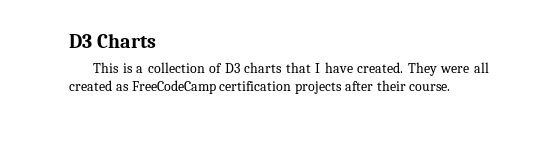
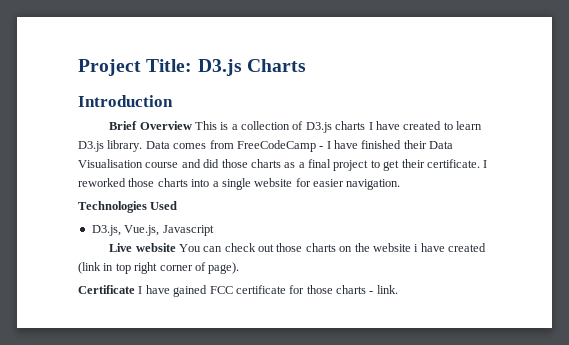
- D3 Charts
- This is a collection of D3 charts that I have created. They were all created as FreeCodeCamp certification projects after their course.
+ Project Title: D3.js Charts
+ Introduction
+ Brief Overview This is a collection of D3.js charts I have created to learn D3.js library. Data comes from FreeCodeCamp - I have finished their Data Visualisation course and did those charts as a final project to get their certificate. I reworked those charts into a single website for easier navigation.
+ Technologies Used
+ D3.js, Vue.js, Javascript
+ Live website You can check out those charts on the website i have created (link in top right corner of page).
+ Certificate I have gained FCC certificate for those charts - link.

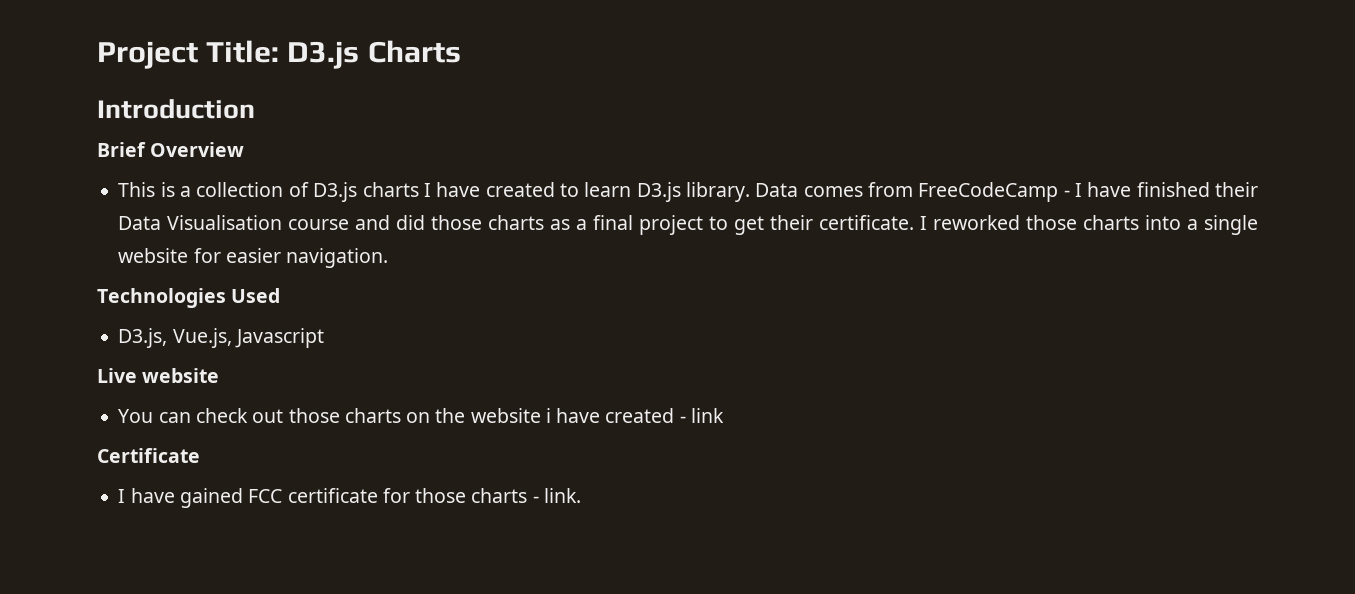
- Brief Overview This is a collection of D3.js charts I have created to learn D3.js library.
+ Brief Overview
+ This is a collection of D3.js charts I have created to learn D3.js library.
- Live website You can check out those charts on the website i have created (link in top right corner of page).
+ Live website
+ You can check out those charts on the website i have created - link
- Certificate I have gained FCC certificate for those charts - link.
+ Certificate
+ I have gained FCC certificate for those charts - link.

